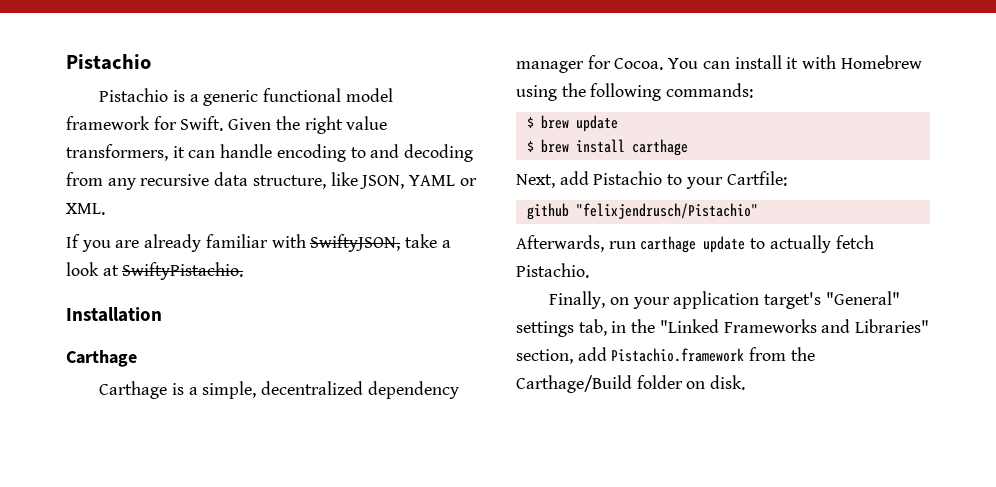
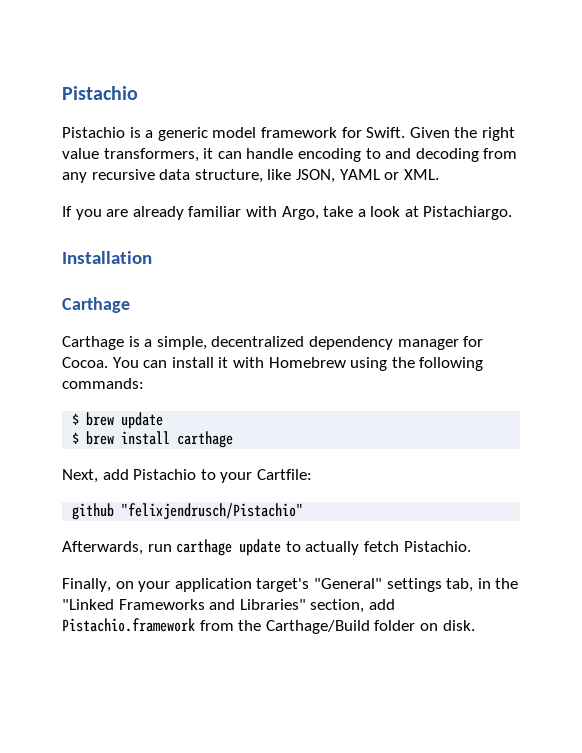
- Pistachio is a generic functional model framework for Swift.
+ Pistachio is a generic model framework for Swift.
- If you are already familiar with SwiftyJSON, take a look at SwiftyPistachio.
+ If you are already familiar with Argo, take a look at Pistachiargo.

